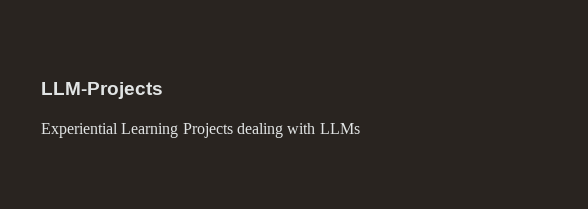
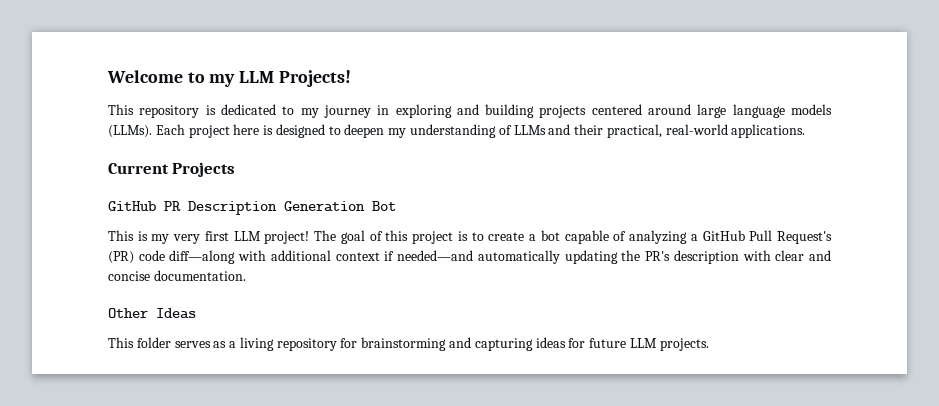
- LLM-Projects
- Experiential Learning Projects dealing with LLMs
+ Welcome to my LLM Projects!
+ This repository is dedicated to my journey in exploring and building projects centered around large language models (LLMs). Each project here is designed to deepen my understanding of LLMs and their practical, real-world applications.
+ Current Projects
+ GitHub PR Description Generation Bot
+ This is my very first LLM project! The goal of this project is to create a bot capable of analyzing a GitHub Pull Request's (PR) code diff—along with additional context if needed—and automatically updating the PR's description with clear and concise documentation.
+ Other Ideas
+ This folder serves as a living repository for brainstorming and capturing ideas for future LLM projects.

